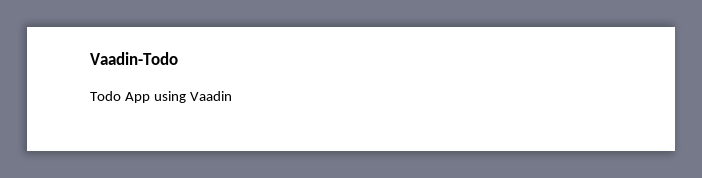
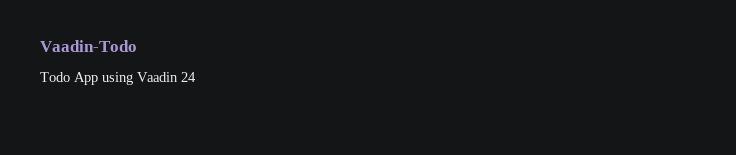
- Todo App using Vaadin
+ Todo App using Vaadin 24

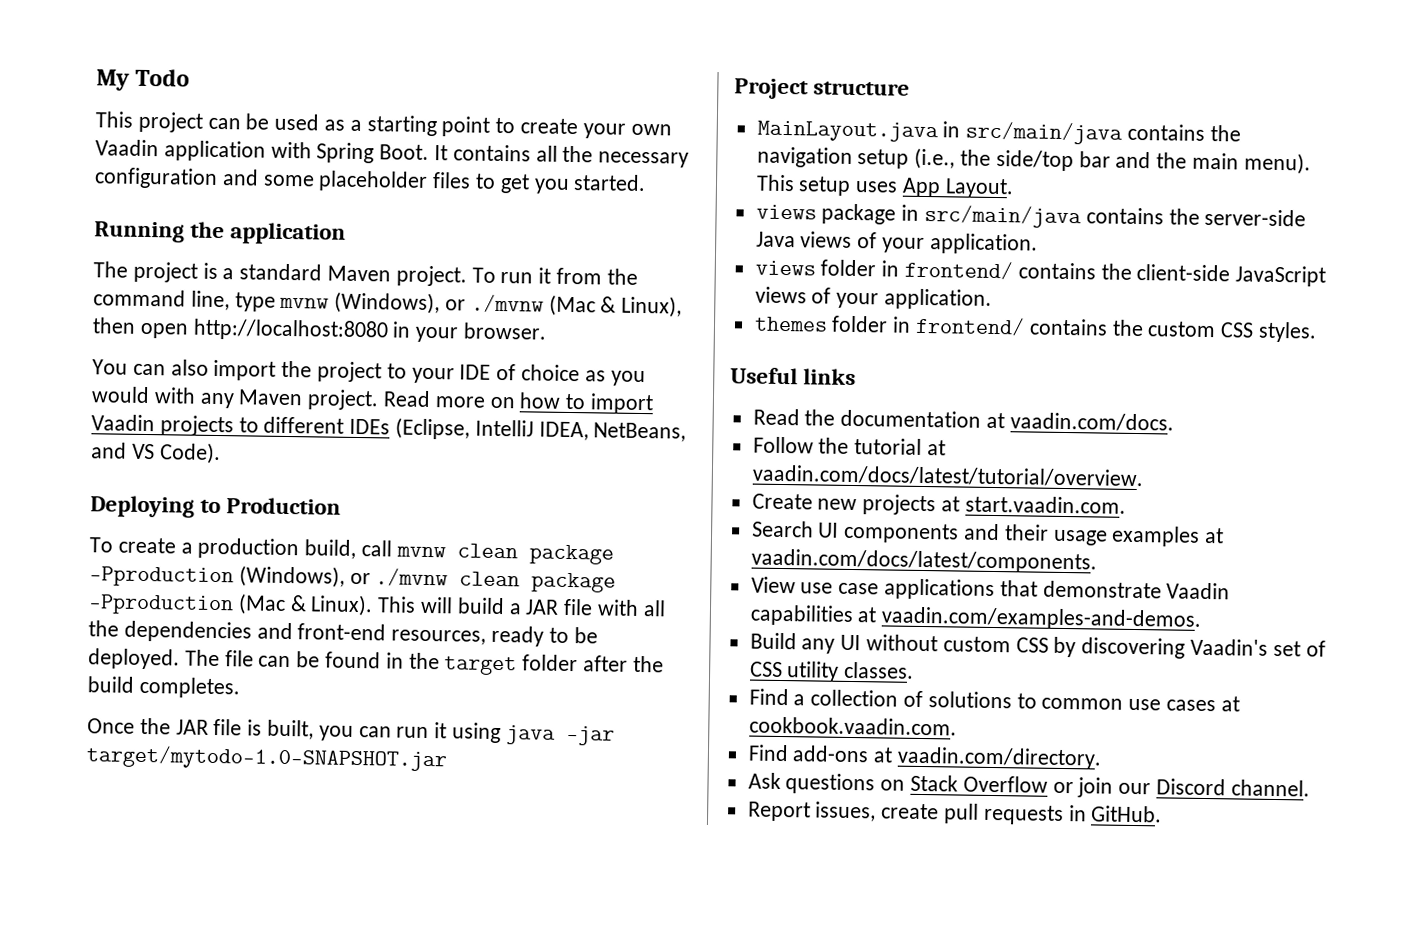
- Vaadin-Todo
- Todo App using Vaadin 24
+ My Todo
+ This project can be used as a starting point to create your own Vaadin application with Spring Boot. It contains all the necessary configuration and some placeholder files to get you started.
+ Running the application
+ The project is a standard Maven project. To run it from the command line, type mvnw (Windows), or ./mvnw (Mac & Linux), then open http://localhost:8080 in your browser.
+ You can also import the project to your IDE of choice as you would with any Maven project. Read more on how to import Vaadin projects to different IDEs (Eclipse, IntelliJ IDEA, NetBeans, and VS Code).
+ Deploying to Production
+ To create a production build, call mvnw clean package -Pproduction (Windows), or ./mvnw clean package -Pproduction (Mac & Linux). This will build a JAR file with all the dependencies and front-end resources, ready to be deployed. The file can be found in the target folder after the build completes.
+ Once the JAR file is built, you can run it using java -jar target/mytodo-1.0-SNAPSHOT.jar
+ Project structure
+ MainLayout.java in src/main/java contains the navigation setup (i.e., the side/top bar and the main menu). This setup uses App Layout.
+ views package in src/main/java contains the server-side Java views of your application.
+ views folder in frontend/ contains the client-side JavaScript views of your application.
+ themes folder in frontend/ contains the custom CSS styles.
+ Useful links
+ Read the documentation at vaadin.com/docs.
+ Follow the tutorial at vaadin.com/docs/latest/tutorial/overview.
+ Create new projects at start.vaadin.com.
+ Search UI components and their usage examples at vaadin.com/docs/latest/components.
+ View use case applications that demonstrate Vaadin capabilities at vaadin.com/examples-and-demos.
+ Build any UI without custom CSS by discovering Vaadin's set of CSS utility classes.
+ Find a collection of solutions to common use cases at cookbook.vaadin.com.
+ Find add-ons at vaadin.com/directory.
+ Ask questions on Stack Overflow or join our Discord channel.
+ Report issues, create pull requests in GitHub.

